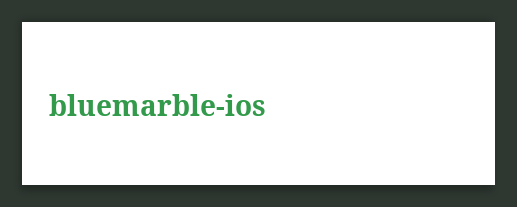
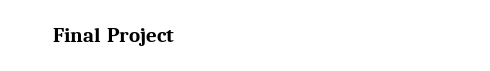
- bluemarble-ios
+ Final Project

